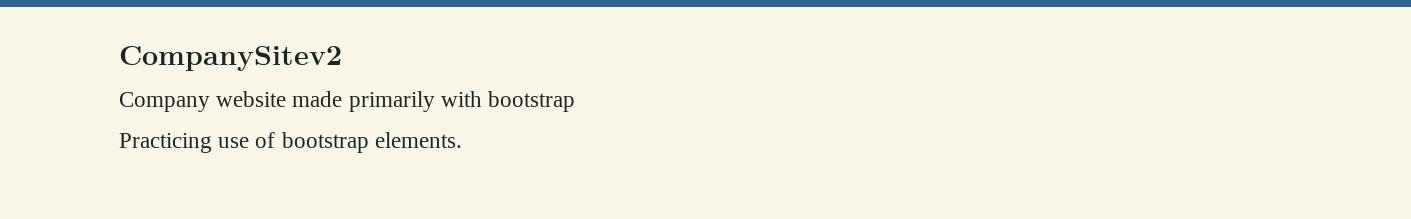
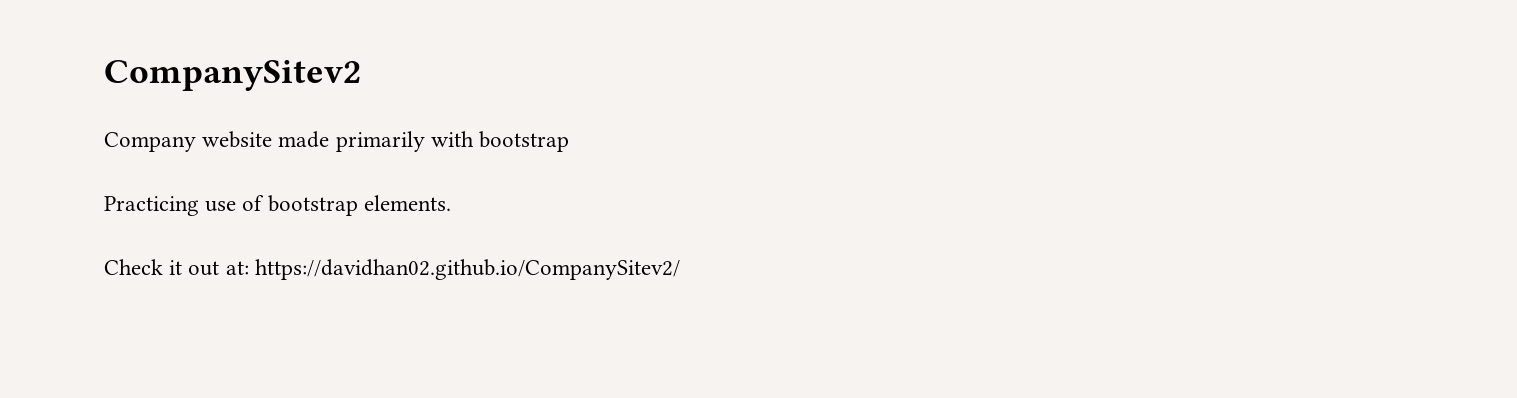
+ Check it out at: https://davidhan02.github.io/CompanySitev2/

